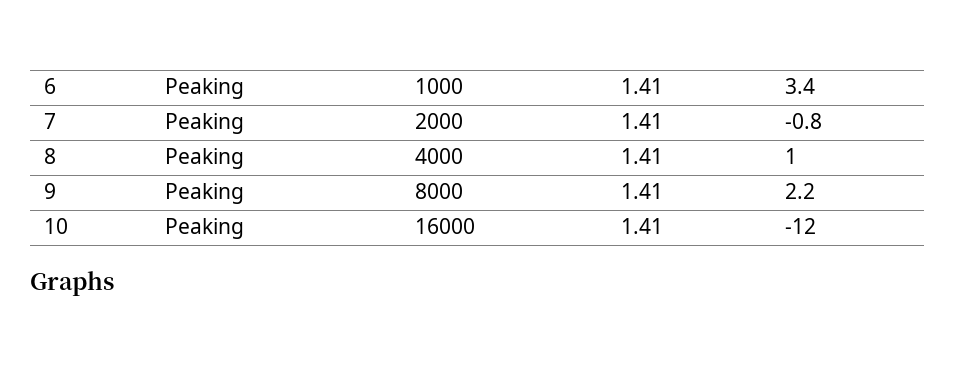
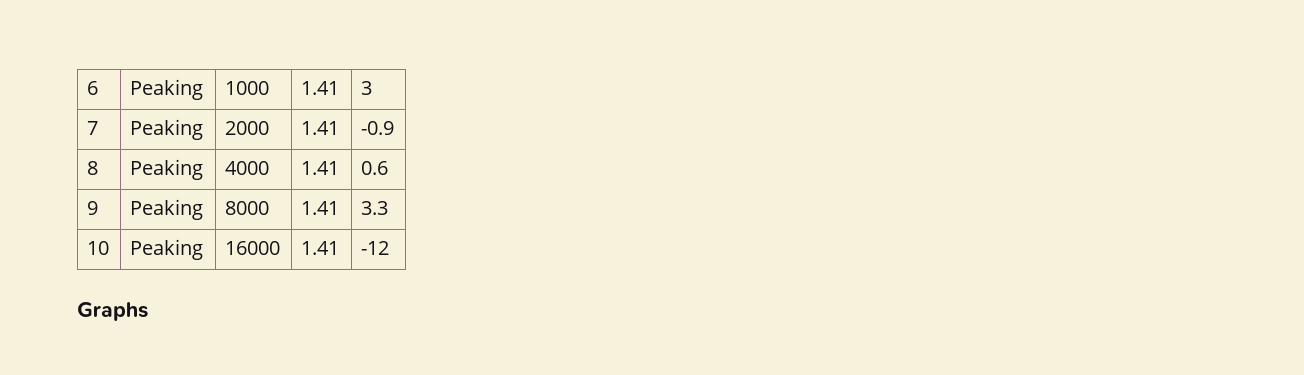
- 6 | Peaking | 1000 | 1.41 | 3.4
+ 6 | Peaking | 1000 | 1.41 | 3
- 7 | Peaking | 2000 | 1.41 | -0.8
+ 7 | Peaking | 2000 | 1.41 | -0.9
- 8 | Peaking | 4000 | 1.41 | 1
+ 8 | Peaking | 4000 | 1.41 | 0.6
- 9 | Peaking | 8000 | 1.41 | 2.2
+ 9 | Peaking | 8000 | 1.41 | 3.3

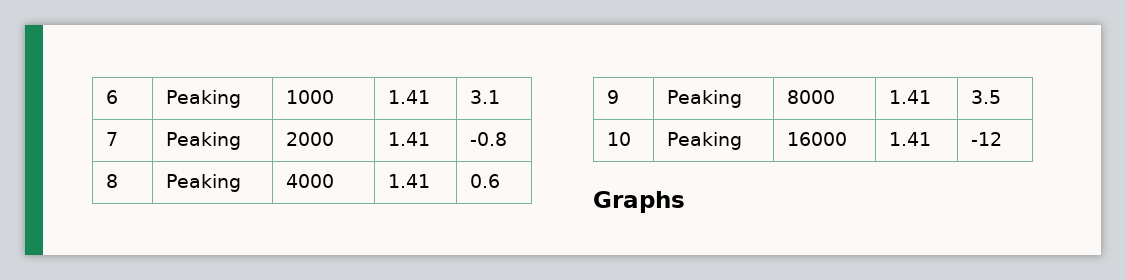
- 6 | Peaking | 1000 | 1.41 | 3
+ 6 | Peaking | 1000 | 1.41 | 3.1
- 7 | Peaking | 2000 | 1.41 | -0.9
+ 7 | Peaking | 2000 | 1.41 | -0.8
- 9 | Peaking | 8000 | 1.41 | 3.3
+ 9 | Peaking | 8000 | 1.41 | 3.5

